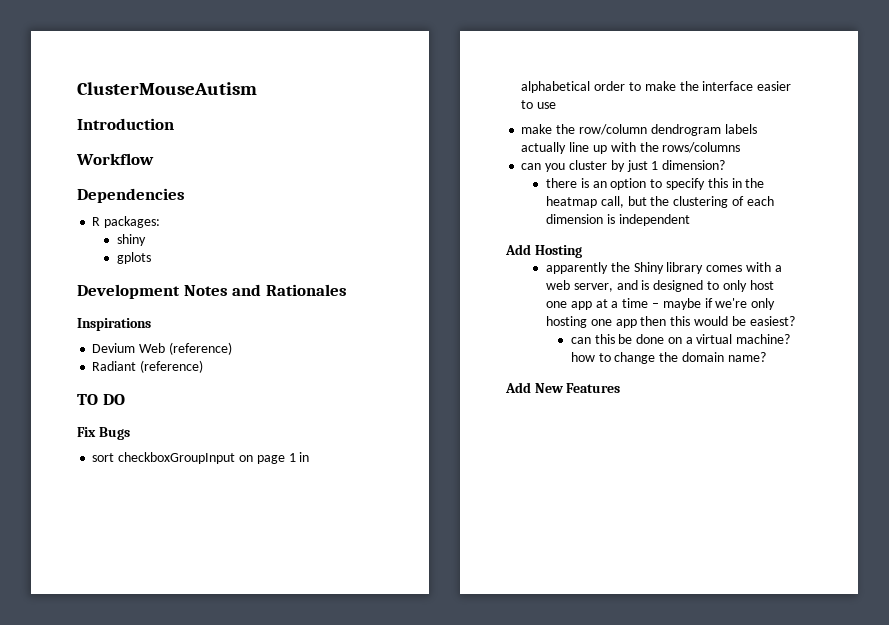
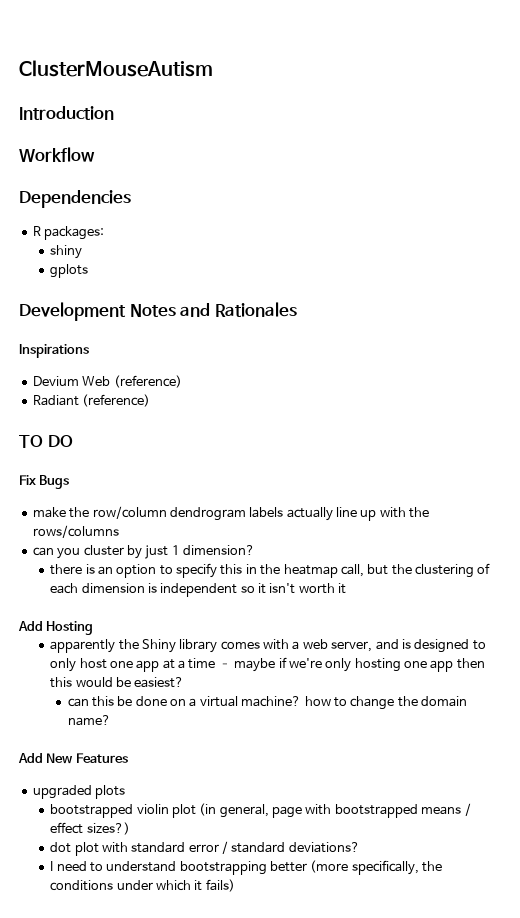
- sort checkboxGroupInput on page 1 in alphabetical order to make the interface easier to use
- there is an option to specify this in the heatmap call, but the clustering of each dimension is independent
+ there is an option to specify this in the heatmap call, but the clustering of each dimension is independent so it isn't worth it
+ upgraded plots
+ bootstrapped violin plot (in general, page with bootstrapped means / effect sizes?)
+ dot plot with standard error / standard deviations?
+ I need to understand bootstrapping better (more specifically, the conditions under which it fails)

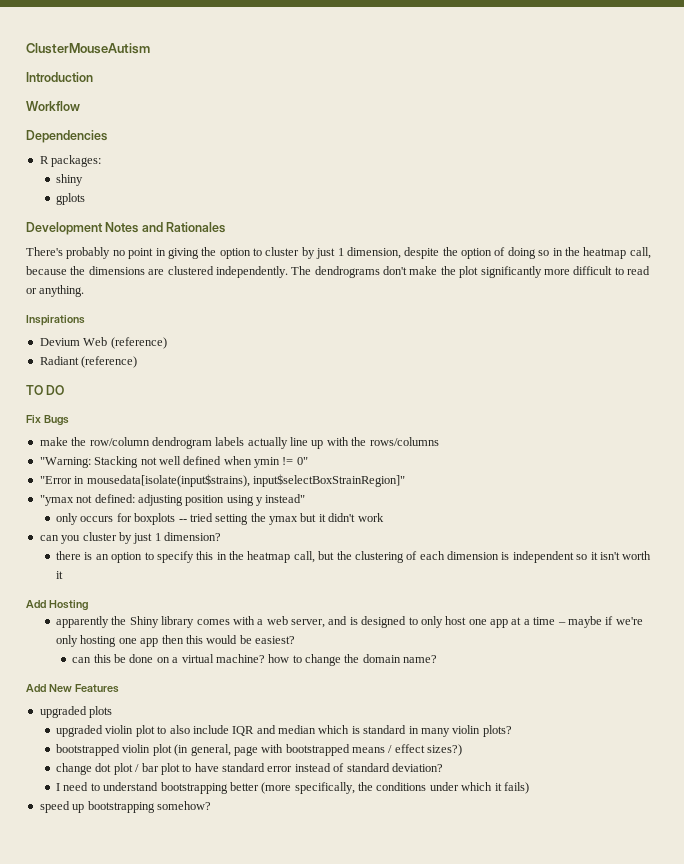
+ There's probably no point in giving the option to cluster by just 1 dimension, despite the option of doing so in the heatmap call, because the dimensions are clustered independently. The dendrograms don't make the plot significantly more difficult to read or anything.
+ "Warning: Stacking not well defined when ymin != 0"
+ "Error in mousedata[isolate(input$strains), input$selectBoxStrainRegion]"
+ "ymax not defined: adjusting position using y instead"
+ only occurs for boxplots -- tried setting the ymax but it didn't work
+ upgraded violin plot to also include IQR and median which is standard in many violin plots?
- dot plot with standard error / standard deviations?
+ change dot plot / bar plot to have standard error instead of standard deviation?
+ speed up bootstrapping somehow?

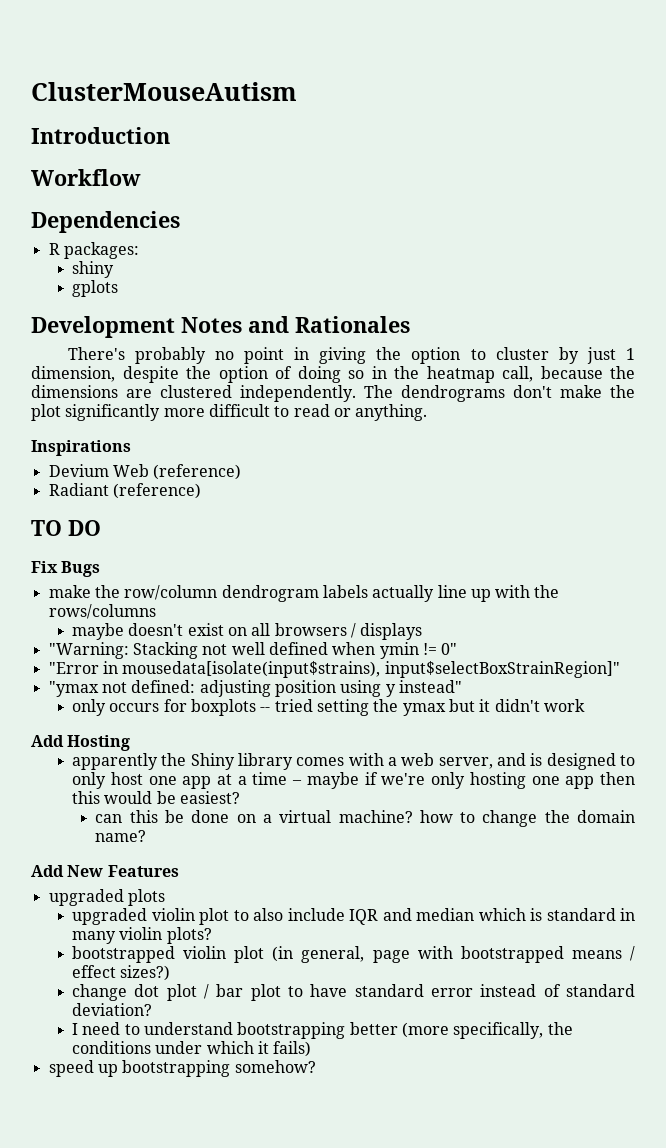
+ maybe doesn't exist on all browsers / displays
- can you cluster by just 1 dimension?
- there is an option to specify this in the heatmap call, but the clustering of each dimension is independent so it isn't worth it

